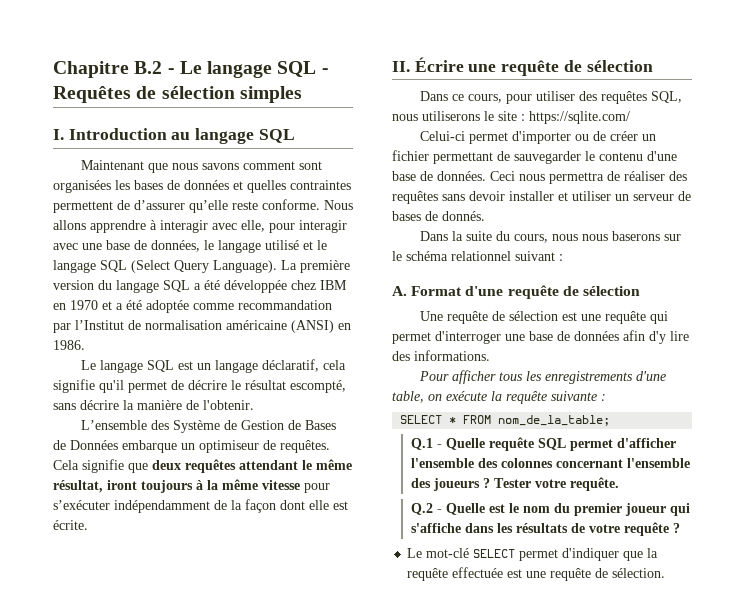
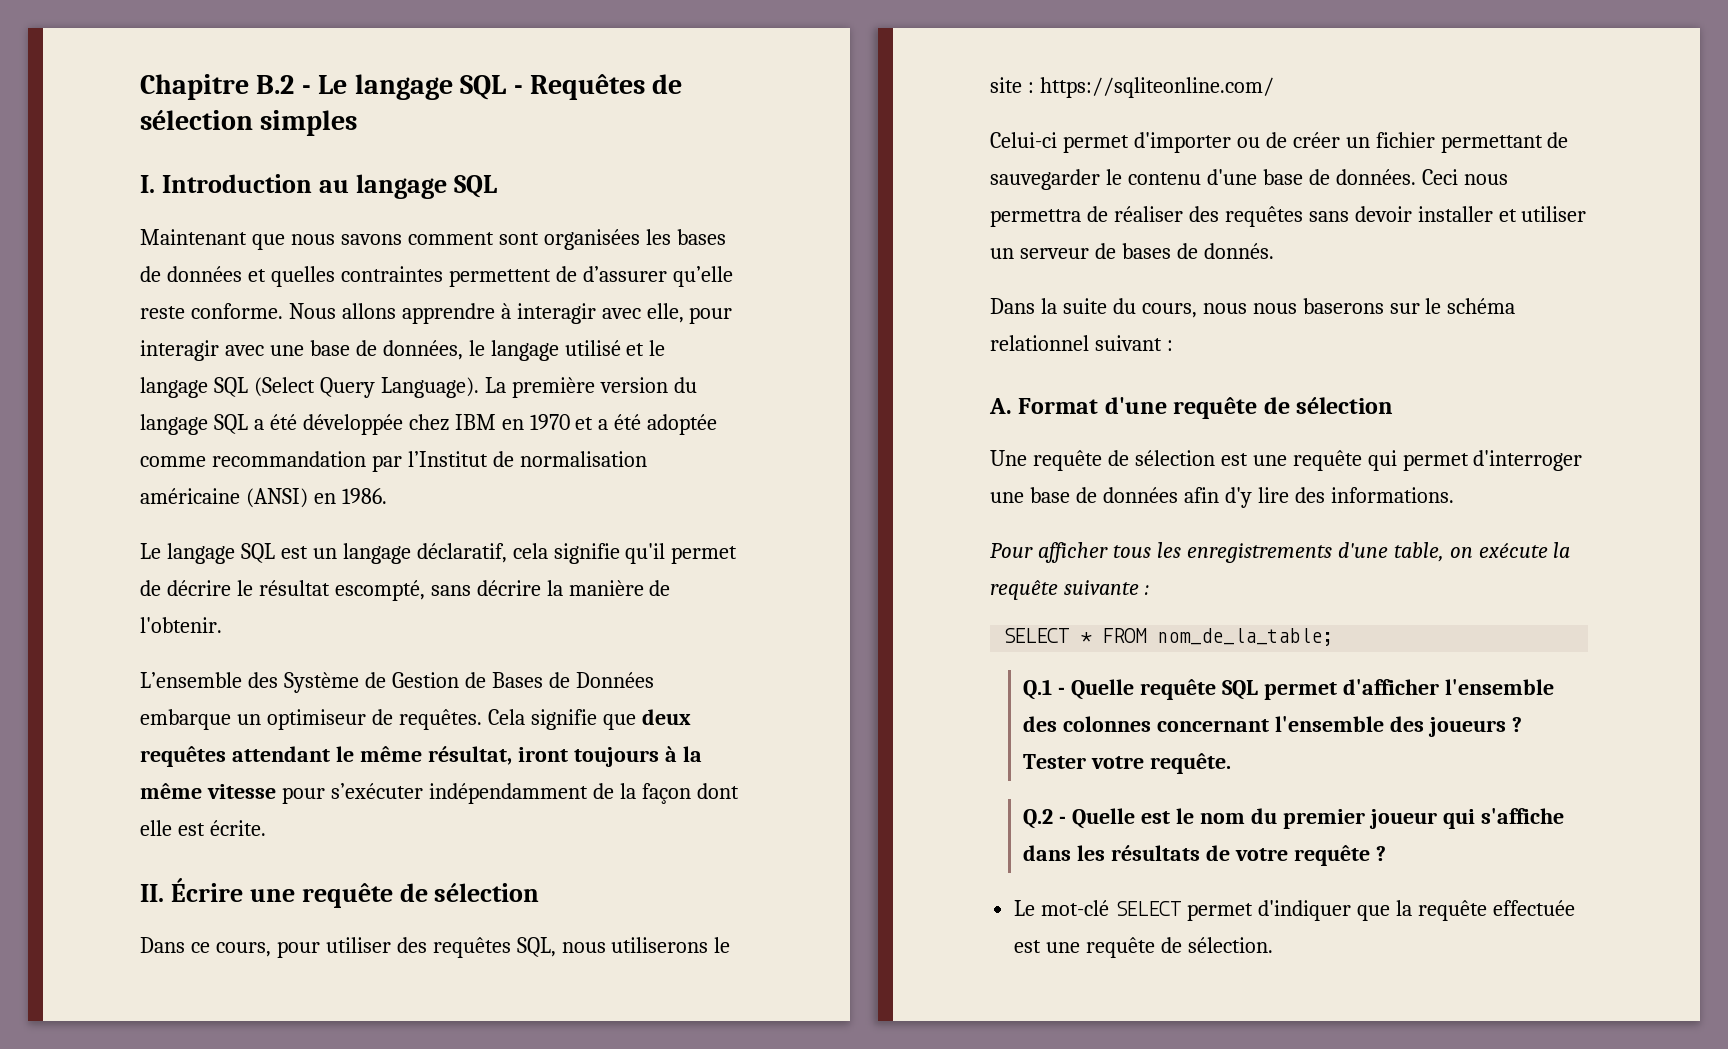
- Dans ce cours, pour utiliser des requêtes SQL, nous utiliserons le site : https://sqlite.com/
+ Dans ce cours, pour utiliser des requêtes SQL, nous utiliserons le site : https://sqliteonline.com/

